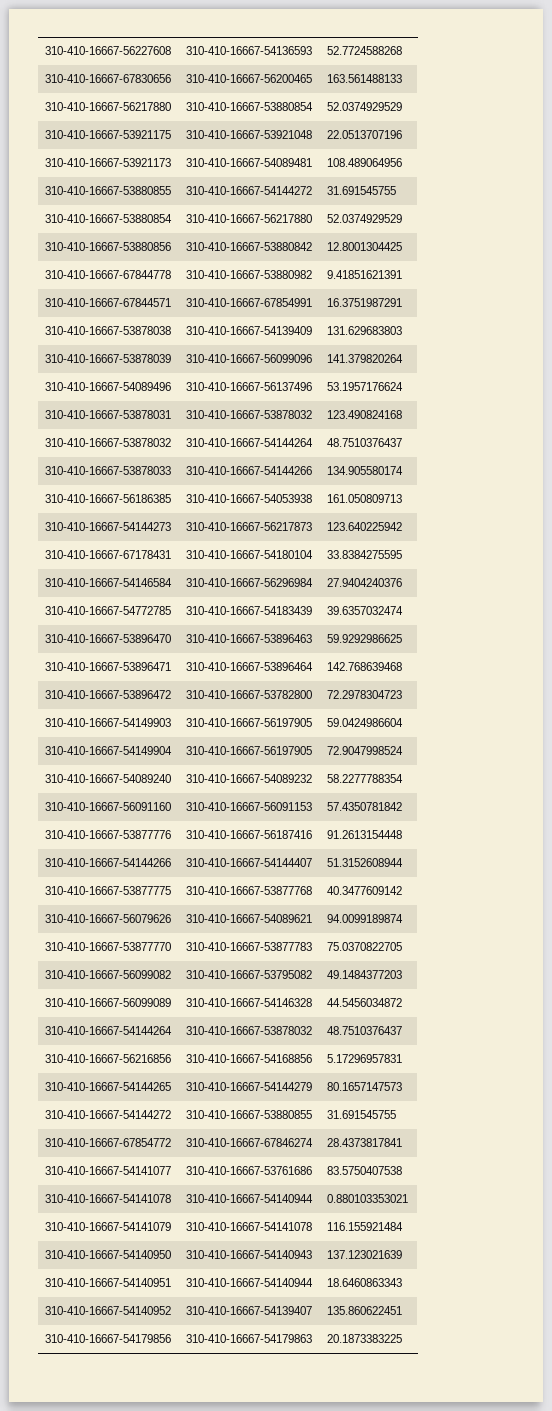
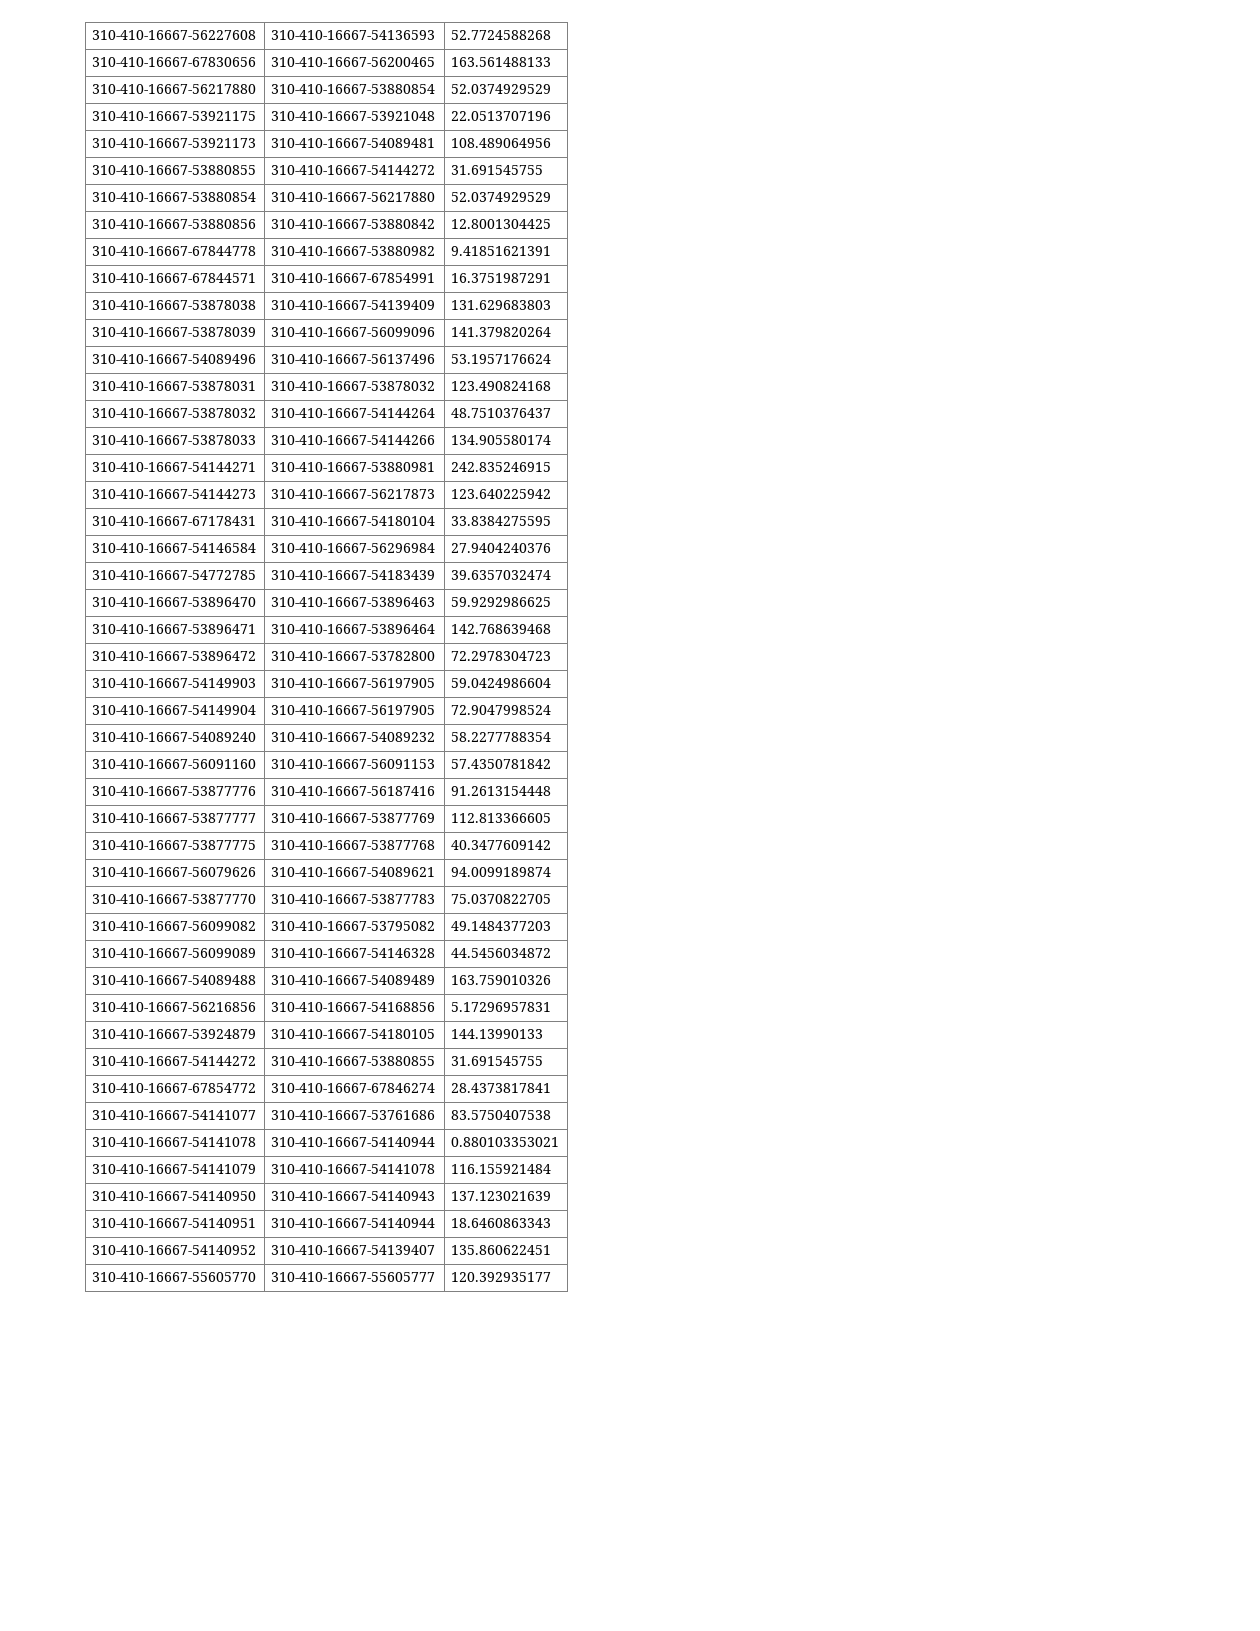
- 310-410-16667-56186385 | 310-410-16667-54053938 | 161.050809713
+ 310-410-16667-54144271 | 310-410-16667-53880981 | 242.835246915
- 310-410-16667-54144266 | 310-410-16667-54144407 | 51.3152608944
+ 310-410-16667-53877777 | 310-410-16667-53877769 | 112.813366605
- 310-410-16667-54144264 | 310-410-16667-53878032 | 48.7510376437
+ 310-410-16667-54089488 | 310-410-16667-54089489 | 163.759010326
- 310-410-16667-54144265 | 310-410-16667-54144279 | 80.1657147573
+ 310-410-16667-53924879 | 310-410-16667-54180105 | 144.13990133
- 310-410-16667-54179856 | 310-410-16667-54179863 | 20.1873383225
+ 310-410-16667-55605770 | 310-410-16667-55605777 | 120.392935177

